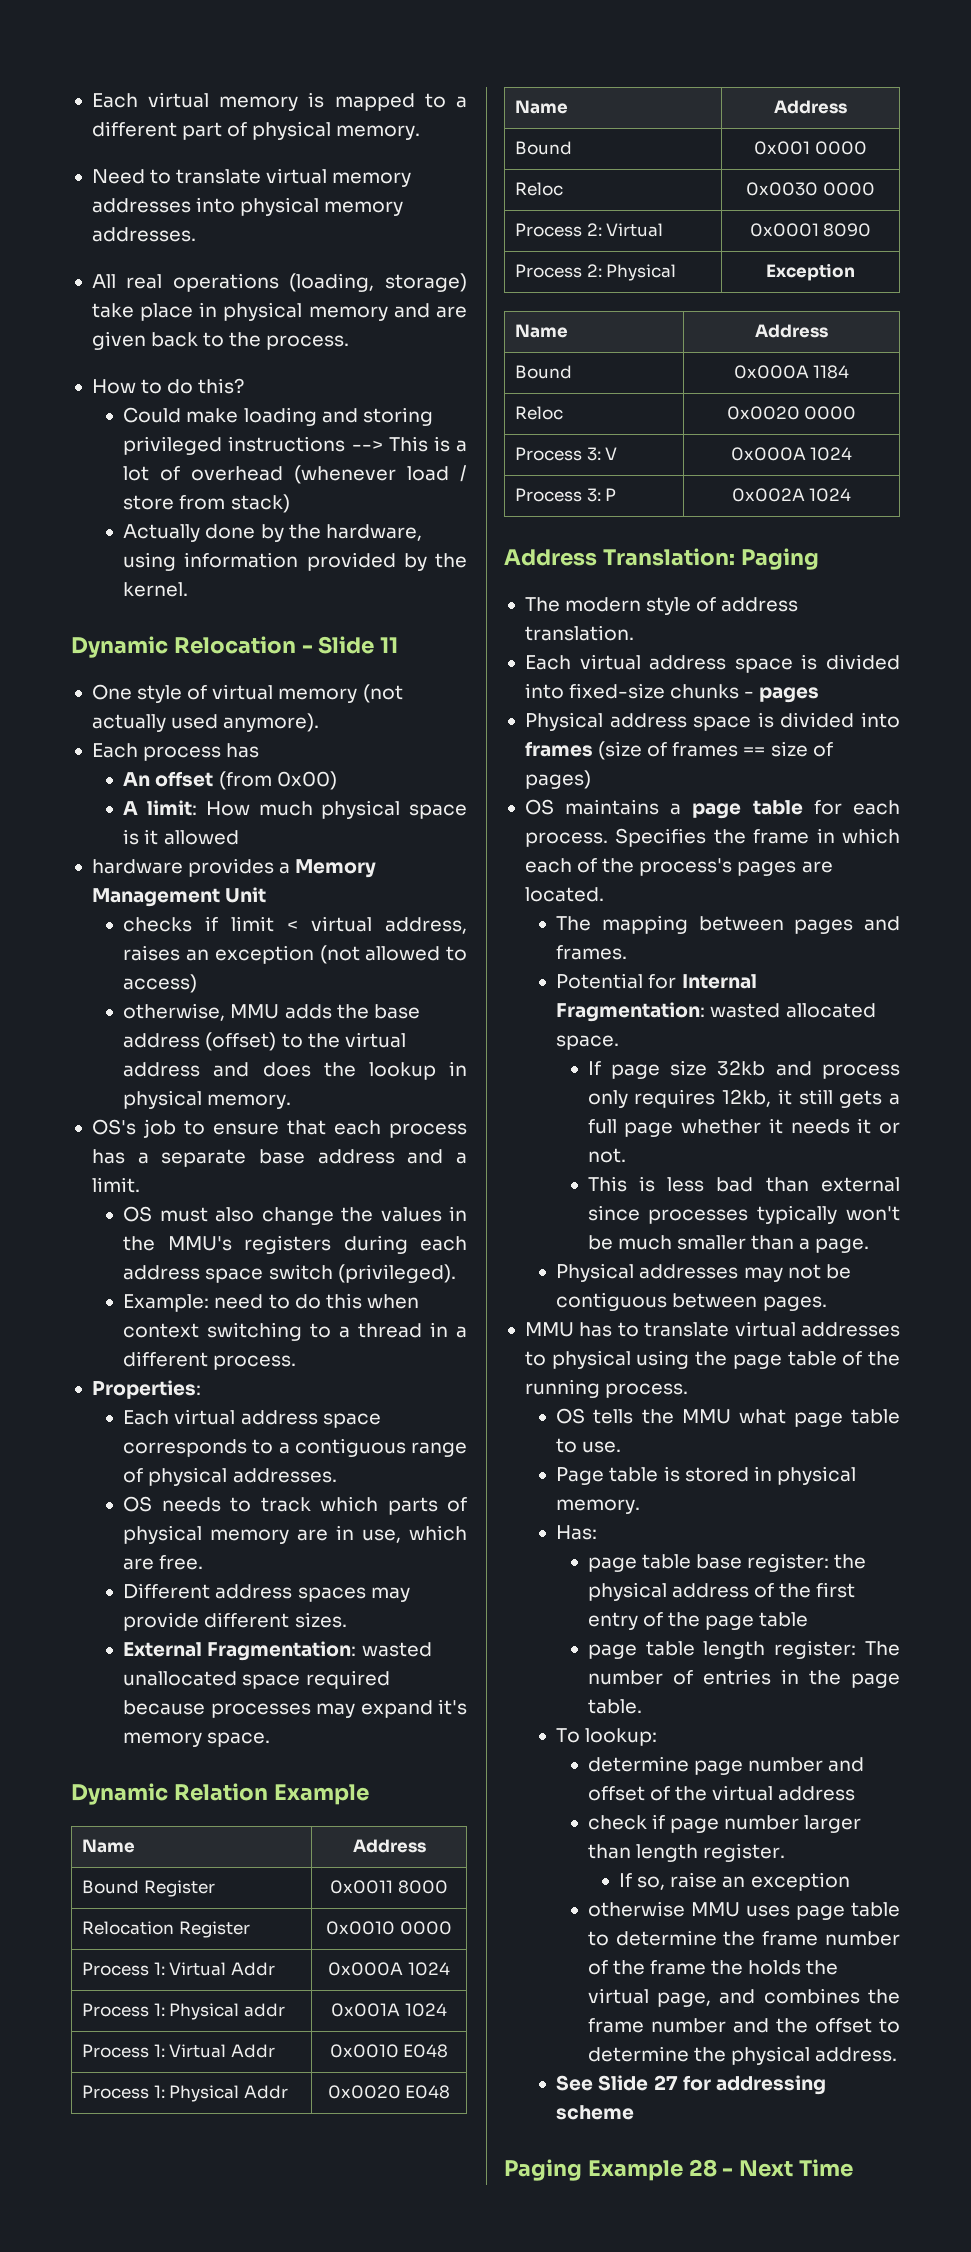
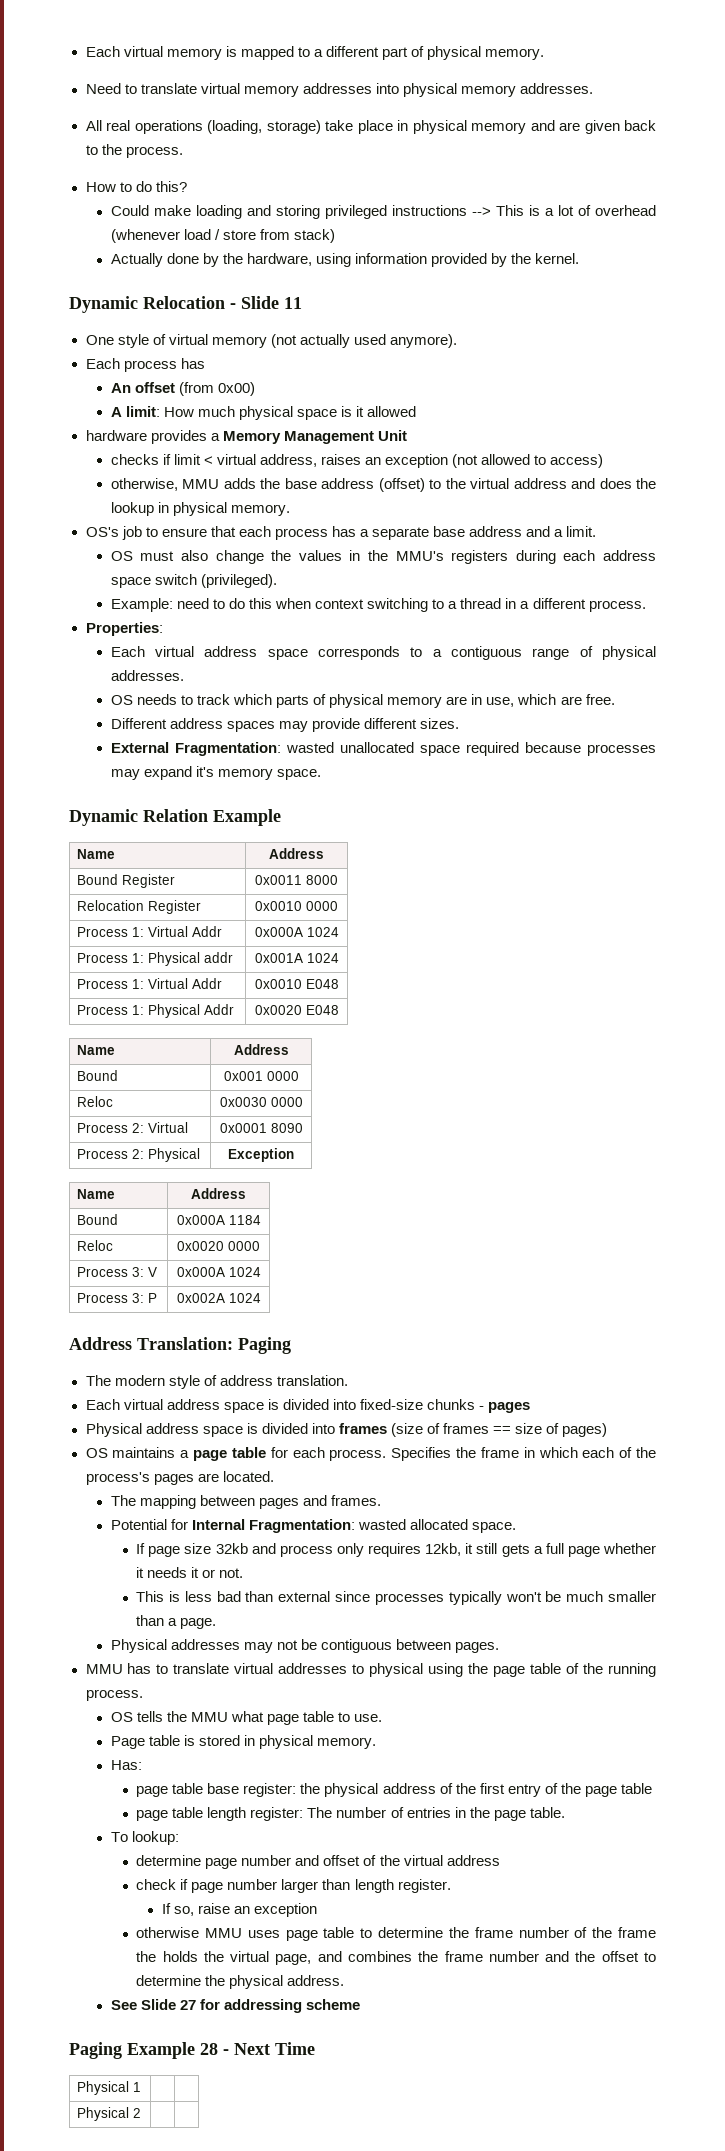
+ Physical 1 | |
+ Physical 2 | |

